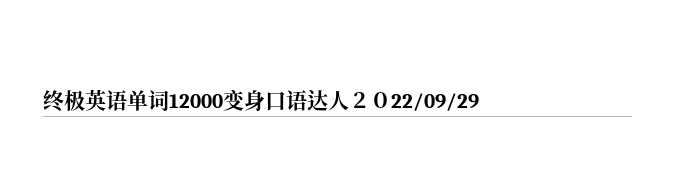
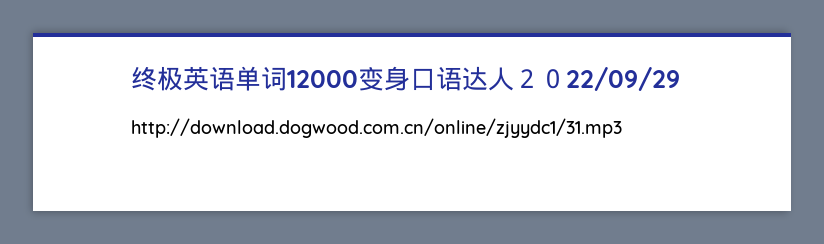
+ http://download.dogwood.com.cn/online/zjyydc1/31.mp3

